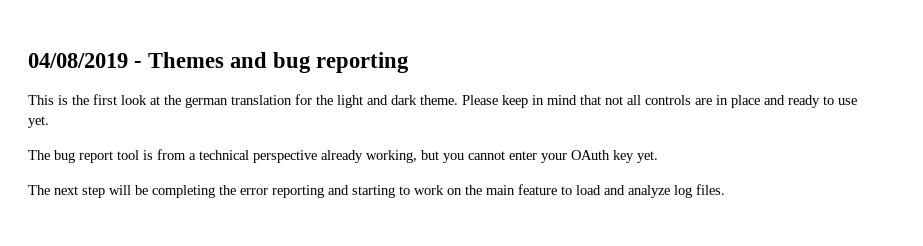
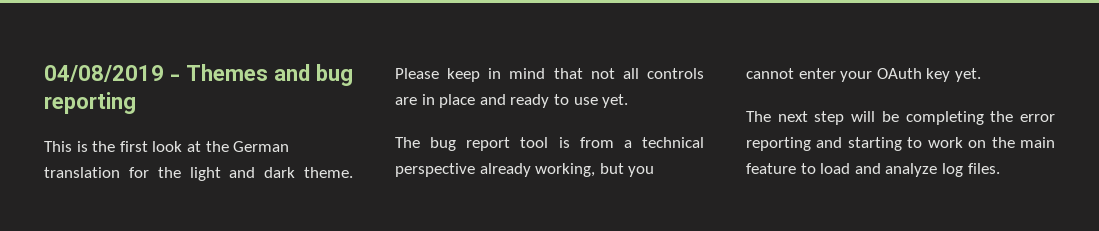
- This is the first look at the german translation for the light and dark theme.
+ This is the first look at the German translation for the light and dark theme.

